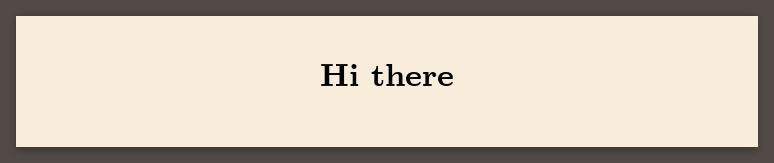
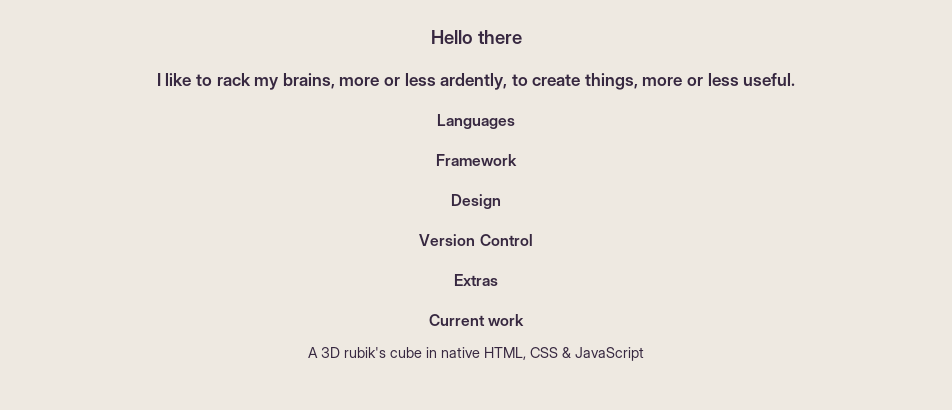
- Hi there
+ Hello there
+ I like to rack my brains, more or less ardently, to create things, more or less useful.
+ Languages
+ Framework
+ Design
+ Version Control
+ Extras
+ Current work
+ A 3D rubik's cube in native HTML, CSS & JavaScript

